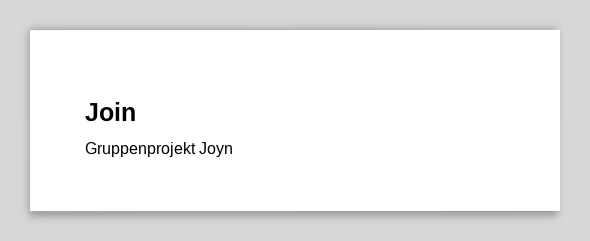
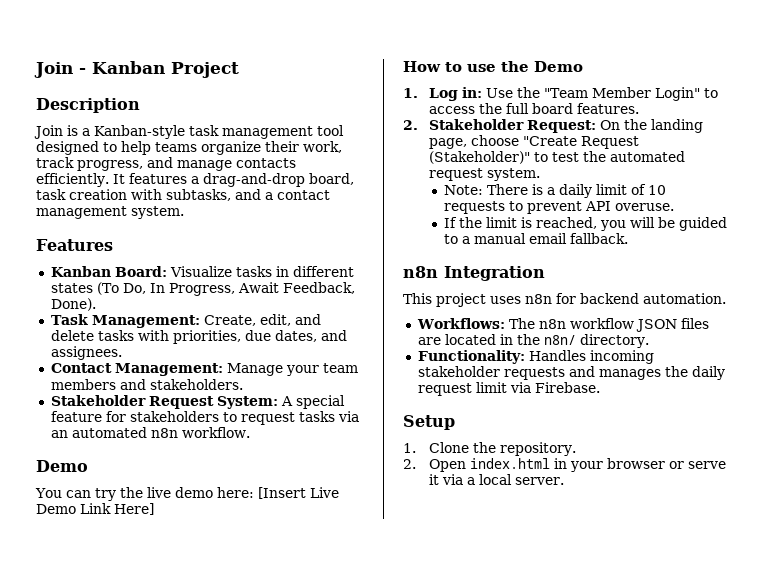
- Join
- Gruppenprojekt Joyn
+ Join - Kanban Project
+ Description
+ Join is a Kanban-style task management tool designed to help teams organize their work, track progress, and manage contacts efficiently. It features a drag-and-drop board, task creation with subtasks, and a contact management system.
+ Features
+ Kanban Board: Visualize tasks in different states (To Do, In Progress, Await Feedback, Done).
+ Task Management: Create, edit, and delete tasks with priorities, due dates, and assignees.
+ Contact Management: Manage your team members and stakeholders.
+ Stakeholder Request System: A special feature for stakeholders to request tasks via an automated n8n workflow.
+ Demo
+ You can try the live demo here: [Insert Live Demo Link Here]
+ How to use the Demo
+ 1. Log in: Use the "Team Member Login" to access the full board features.
+ 2. Stakeholder Request: On the landing page, choose "Create Request (Stakeholder)" to test the automated request system.
+ Note: There is a daily limit of 10 requests to prevent API overuse.
+ If the limit is reached, you will be guided to a manual email fallback.
+ n8n Integration
+ This project uses n8n for backend automation.
+ Workflows: The n8n workflow JSON files are located in the n8n/ directory.
+ Functionality: Handles incoming stakeholder requests and manages the daily request limit via Firebase.
+ Setup
+ 1. Clone the repository.
+ 2. Open index.html in your browser or serve it via a local server.

